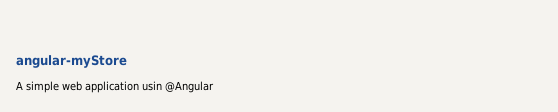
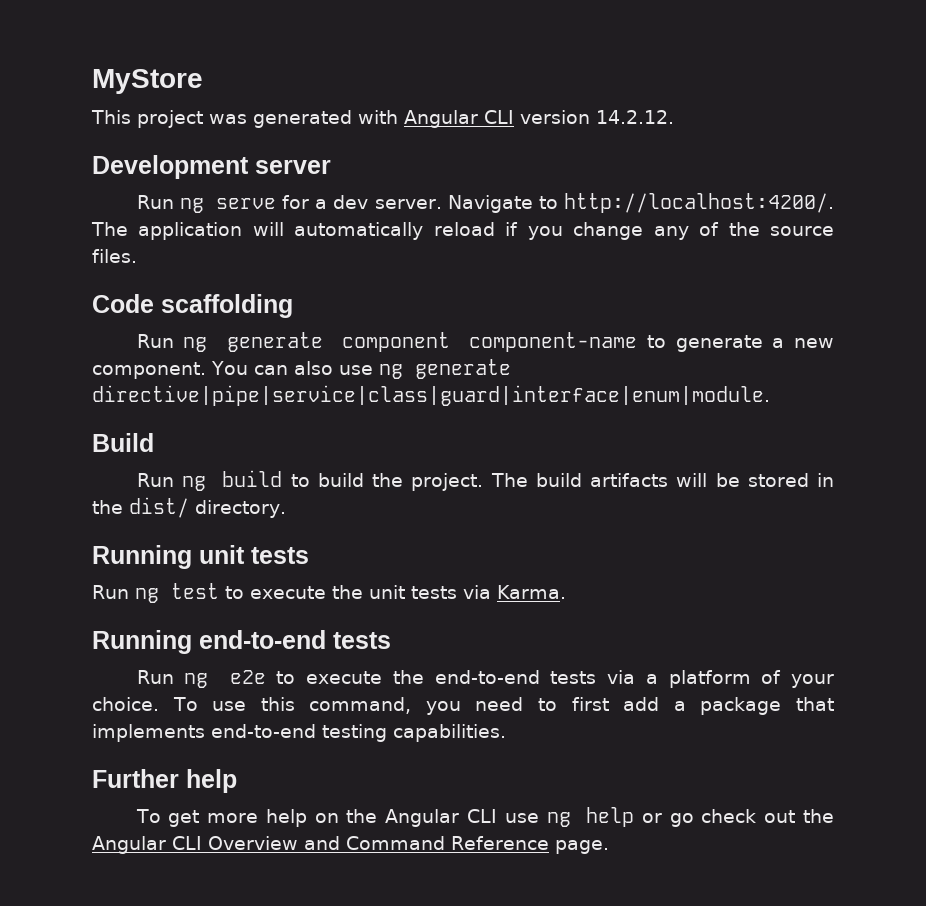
- angular-myStore
- A simple web application usin @Angular
+ MyStore
+ This project was generated with Angular CLI version 14.2.12.
+ Development server
+ Run ng serve for a dev server. Navigate to http://localhost:4200/. The application will automatically reload if you change any of the source files.
+ Code scaffolding
+ Run ng generate component component-name to generate a new component. You can also use ng generate directive|pipe|service|class|guard|interface|enum|module.
+ Build
+ Run ng build to build the project. The build artifacts will be stored in the dist/ directory.
+ Running unit tests
+ Run ng test to execute the unit tests via Karma.
+ Running end-to-end tests
+ Run ng e2e to execute the end-to-end tests via a platform of your choice. To use this command, you need to first add a package that implements end-to-end testing capabilities.
+ Further help
+ To get more help on the Angular CLI use ng help or go check out the Angular CLI Overview and Command Reference page.

